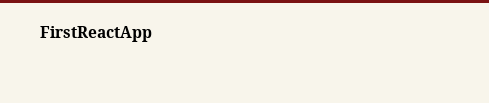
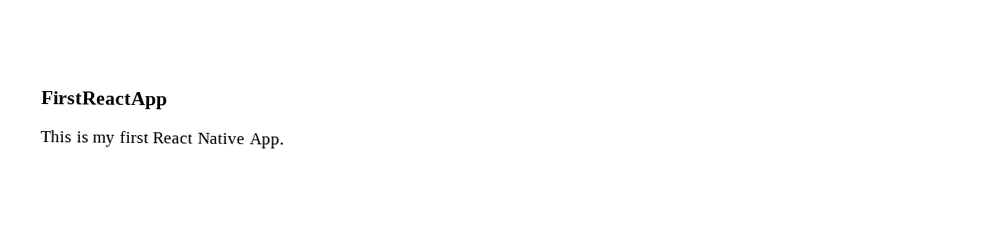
+ This is my first React Native App.

